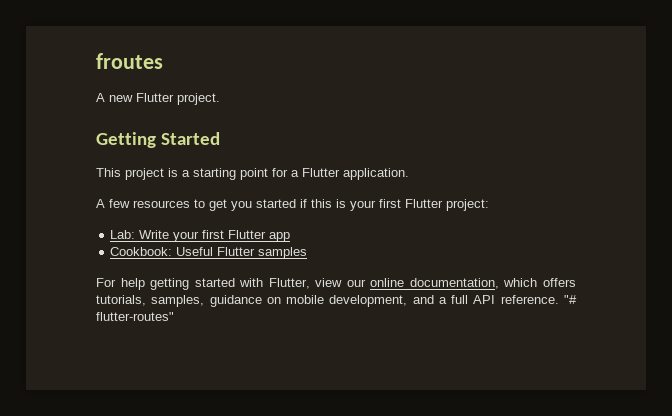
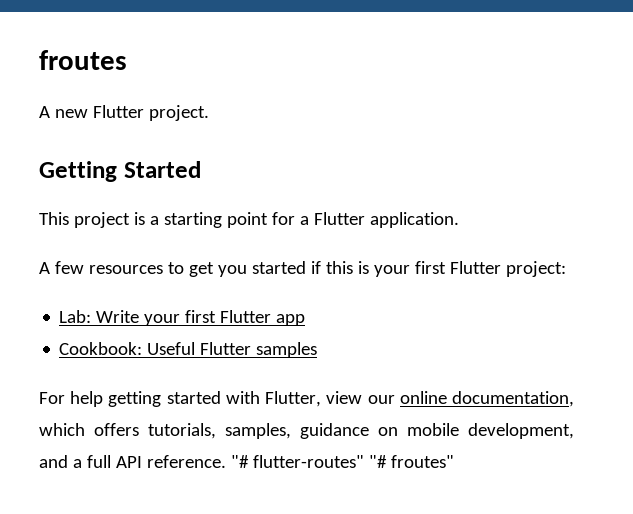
- "# flutter-routes"
+ "# flutter-routes" "# froutes"

